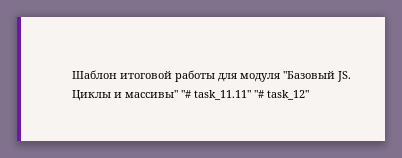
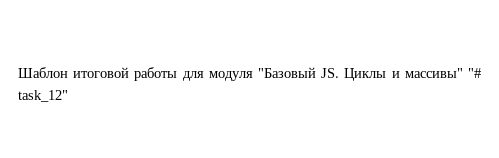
- Шаблон итоговой работы для модуля "Базовый JS. Циклы и массивы" "# task_11.11" "# task_12"
+ Шаблон итоговой работы для модуля "Базовый JS. Циклы и массивы" "# task_12"

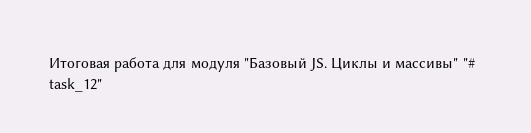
- Шаблон итоговой работы для модуля "Базовый JS. Циклы и массивы" "# task_12"
+ Итоговая работа для модуля "Базовый JS. Циклы и массивы" "# task_12"

